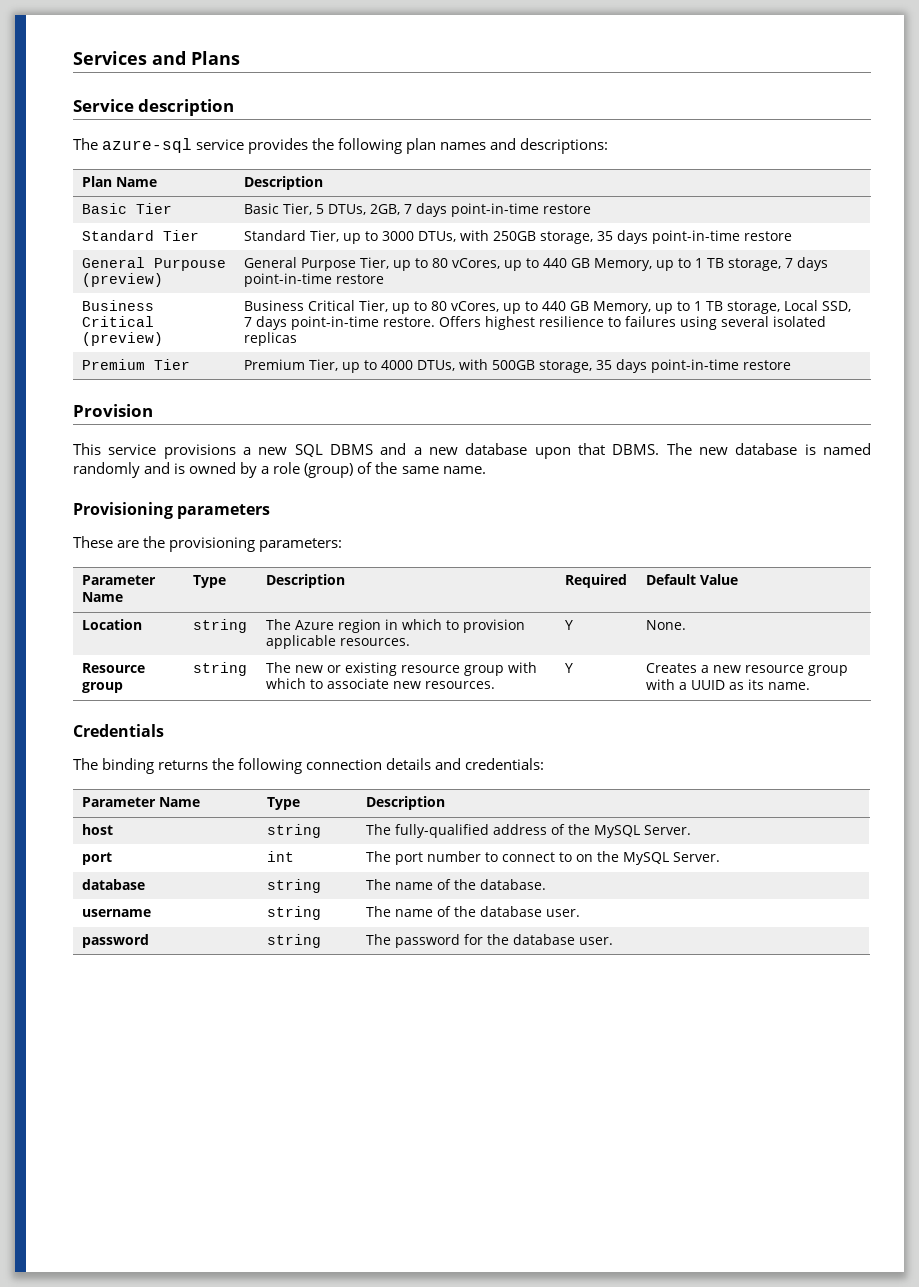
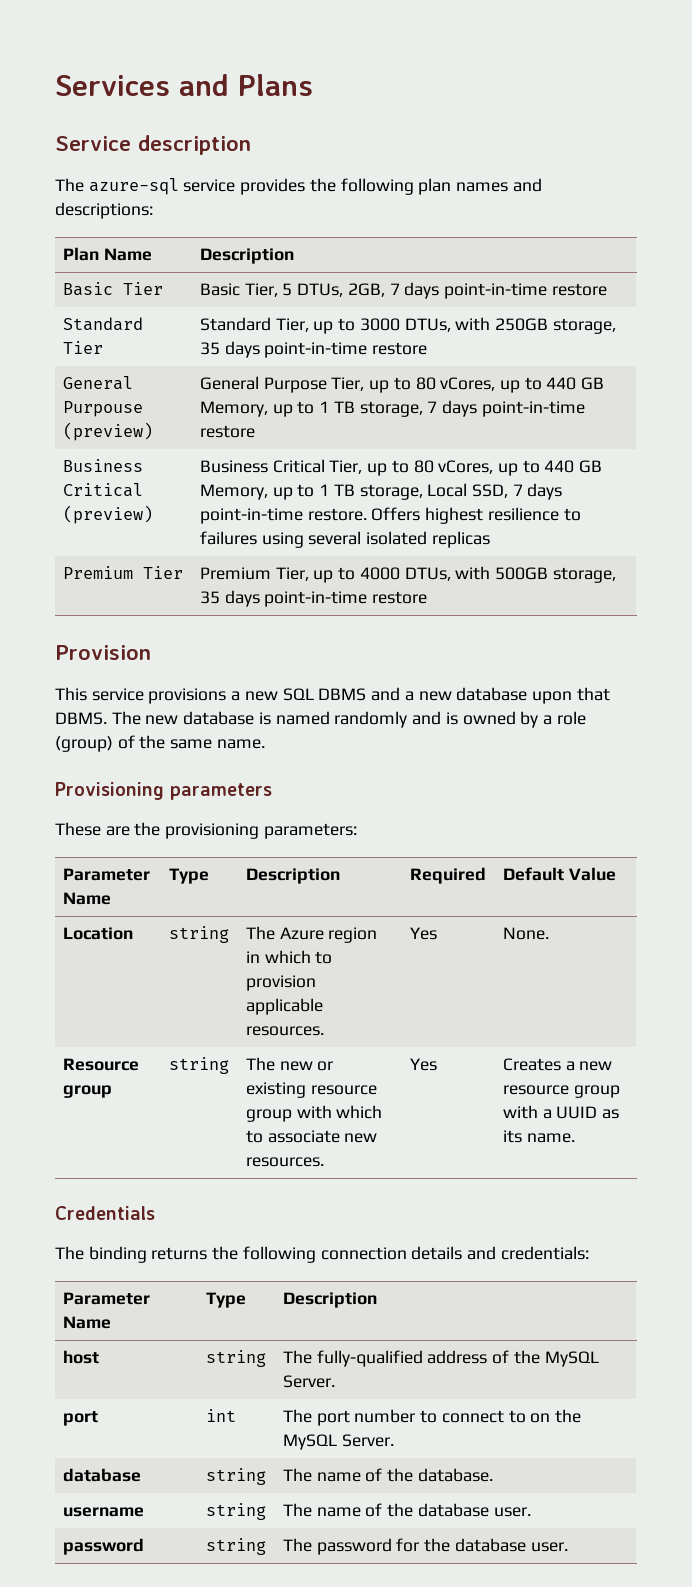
- Location | string | The Azure region in which to provision applicable resources. | Y | None.
+ Location | string | The Azure region in which to provision applicable resources. | Yes | None.
- Resource group | string | The new or existing resource group with which to associate new resources. | Y | Creates a new resource group with a UUID as its name.
+ Resource group | string | The new or existing resource group with which to associate new resources. | Yes | Creates a new resource group with a UUID as its name.

